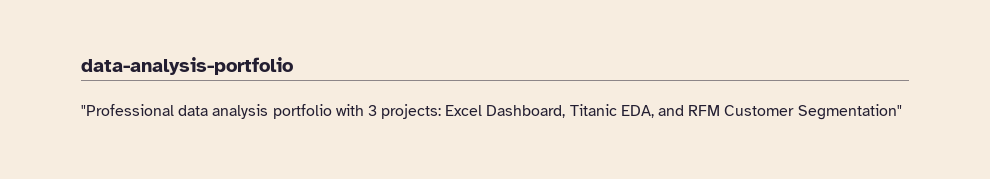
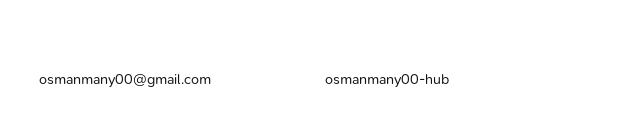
- data-analysis-portfolio
- "Professional data analysis portfolio with 3 projects: Excel Dashboard, Titanic EDA, and RFM Customer Segmentation"
+ osmanmany00@gmail.com osmanmany00-hub

